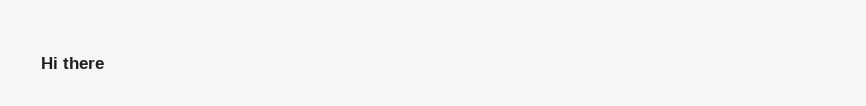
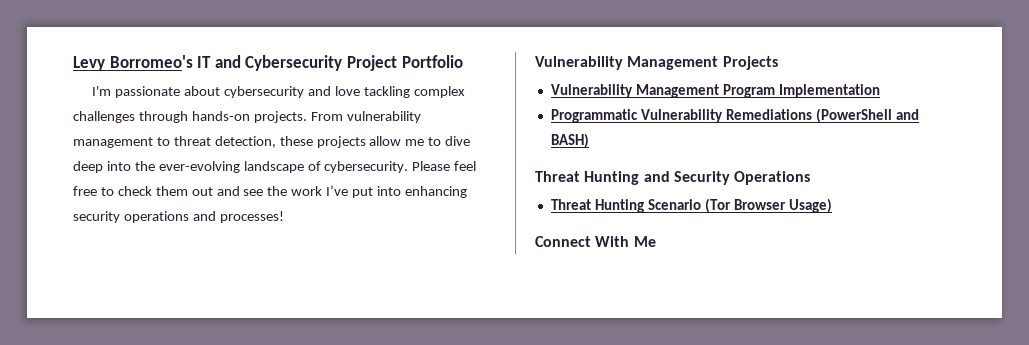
- Hi there
+ Levy Borromeo's IT and Cybersecurity Project Portfolio
+ I'm passionate about cybersecurity and love tackling complex challenges through hands-on projects. From vulnerability management to threat detection, these projects allow me to dive deep into the ever-evolving landscape of cybersecurity. Please feel free to check them out and see the work I’ve put into enhancing security operations and processes!
+ Vulnerability Management Projects
+ Vulnerability Management Program Implementation
+ Programmatic Vulnerability Remediations (PowerShell and BASH)
+ Threat Hunting and Security Operations
+ Threat Hunting Scenario (Tor Browser Usage)
+ Connect With Me

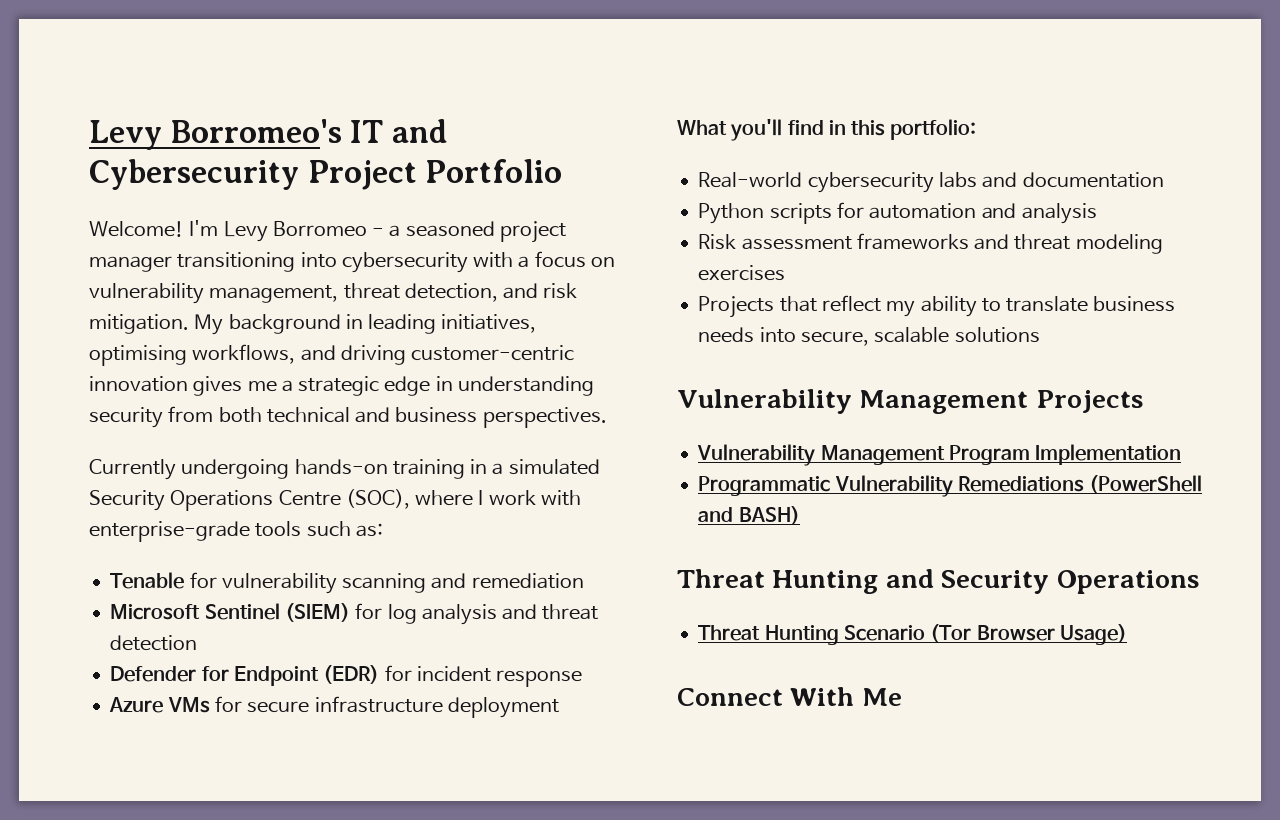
- I'm passionate about cybersecurity and love tackling complex challenges through hands-on projects. From vulnerability management to threat detection, these projects allow me to dive deep into the ever-evolving landscape of cybersecurity. Please feel free to check them out and see the work I’ve put into enhancing security operations and processes!
+ Welcome! I'm Levy Borromeo - a seasoned project manager transitioning into cybersecurity with a focus on vulnerability management, threat detection, and risk mitigation. My background in leading initiatives, optimising workflows, and driving customer-centric innovation gives me a strategic edge in understanding security from both technical and business perspectives.
+ Currently undergoing hands-on training in a simulated Security Operations Centre (SOC), where I work with enterprise-grade tools such as:
+ Tenable for vulnerability scanning and remediation
+ Microsoft Sentinel (SIEM) for log analysis and threat detection
+ Defender for Endpoint (EDR) for incident response
+ Azure VMs for secure infrastructure deployment
+ What you'll find in this portfolio:
+ Real-world cybersecurity labs and documentation
+ Python scripts for automation and analysis
+ Risk assessment frameworks and threat modeling exercises
+ Projects that reflect my ability to translate business needs into secure, scalable solutions

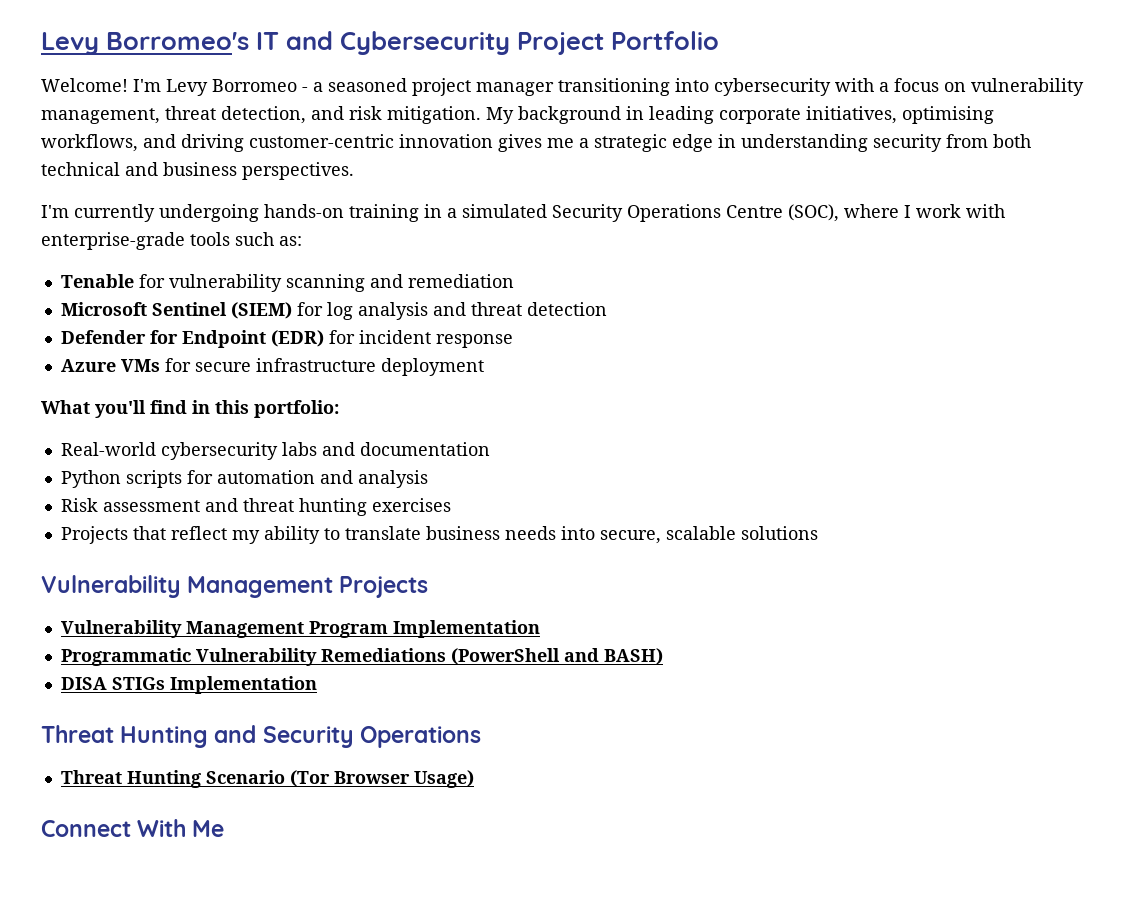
- My background in leading initiatives, optimising workflows, and driving customer-centric innovation gives me a strategic edge in understanding security from both technical and business perspectives.
+ My background in leading corporate initiatives, optimising workflows, and driving customer-centric innovation gives me a strategic edge in understanding security from both technical and business perspectives.
- Currently undergoing hands-on training in a simulated Security Operations Centre (SOC), where I work with enterprise-grade tools such as:
+ I'm currently undergoing hands-on training in a simulated Security Operations Centre (SOC), where I work with enterprise-grade tools such as:
- Risk assessment frameworks and threat modeling exercises
+ Risk assessment and threat hunting exercises
+ DISA STIGs Implementation

